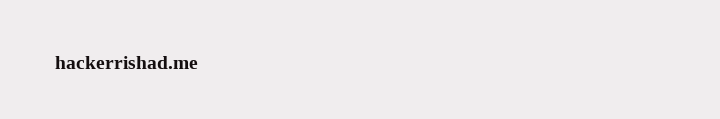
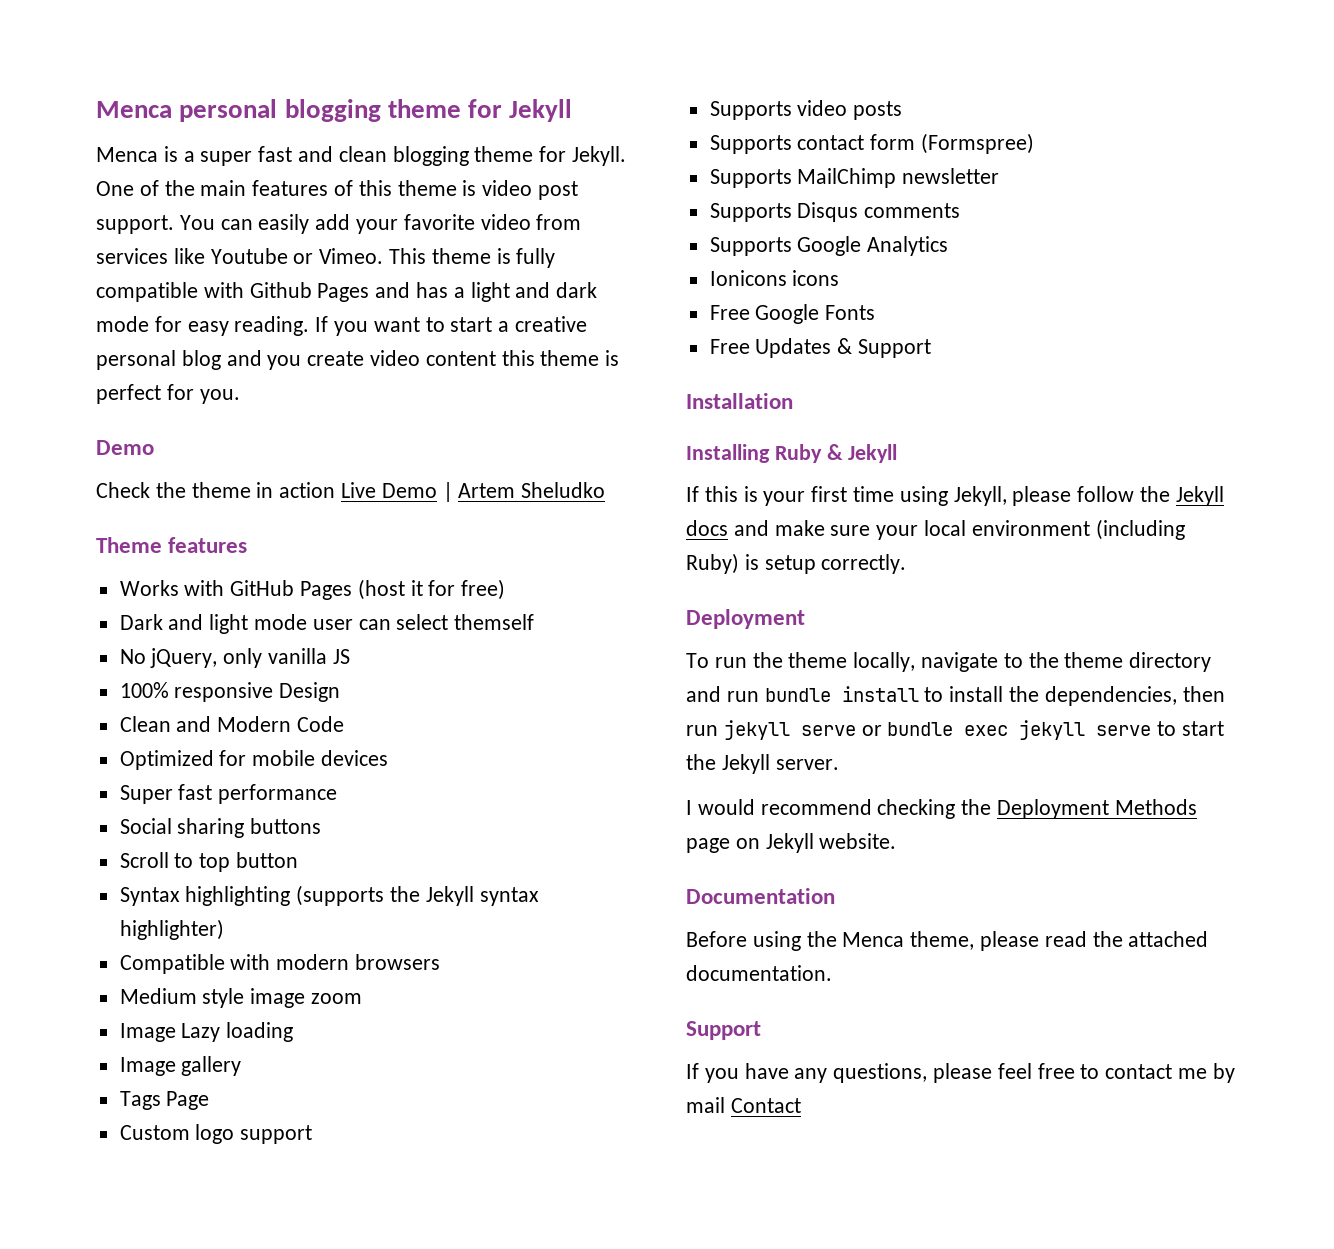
- hackerrishad.me
+ Menca personal blogging theme for Jekyll
+ Menca is a super fast and clean blogging theme for Jekyll. One of the main features of this theme is video post support. You can easily add your favorite video from services like Youtube or Vimeo. This theme is fully compatible with Github Pages and has a light and dark mode for easy reading. If you want to start a creative personal blog and you create video content this theme is perfect for you.
+ Demo
+ Check the theme in action Live Demo | Artem Sheludko
+ Theme features
+ Works with GitHub Pages (host it for free)
+ Dark and light mode user can select themself
+ No jQuery, only vanilla JS
+ 100% responsive Design
+ Clean and Modern Code
+ Optimized for mobile devices
+ Super fast performance
+ Social sharing buttons
+ Scroll to top button
+ Syntax highlighting (supports the Jekyll syntax highlighter)
+ Compatible with modern browsers
+ Medium style image zoom
+ Image Lazy loading
+ Image gallery
+ Tags Page
+ Custom logo support
+ Supports video posts
+ Supports contact form (Formspree)
+ Supports MailChimp newsletter
+ Supports Disqus comments
+ Supports Google Analytics
+ Ionicons icons
+ Free Google Fonts
+ Free Updates & Support
+ Installation
+ Installing Ruby & Jekyll
+ If this is your first time using Jekyll, please follow the Jekyll docs and make sure your local environment (including Ruby) is setup correctly.
+ Deployment
+ To run the theme locally, navigate to the theme directory and run bundle install to install the dependencies, then run jekyll serve or bundle exec jekyll serve to start the Jekyll server.
+ I would recommend checking the Deployment Methods page on Jekyll website.
+ Documentation
+ Before using the Menca theme, please read the attached documentation.
+ Support
+ If you have any questions, please feel free to contact me by mail Contact

